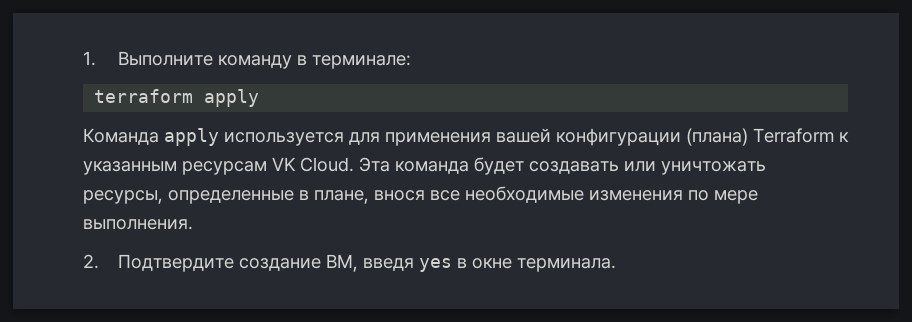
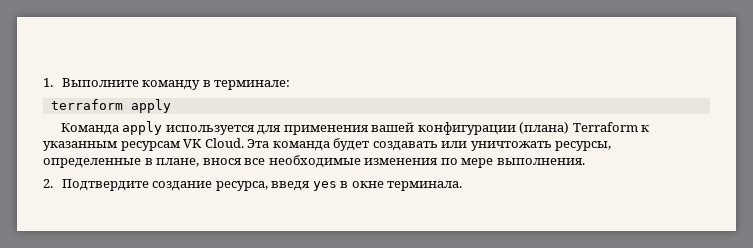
- 2. Подтвердите создание ВМ, введя yes в окне терминала.
+ 2. Подтвердите создание ресурса, введя yes в окне терминала.

